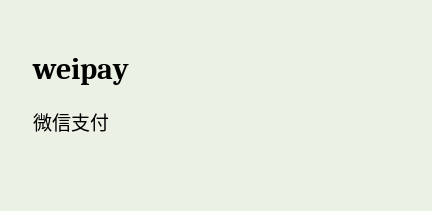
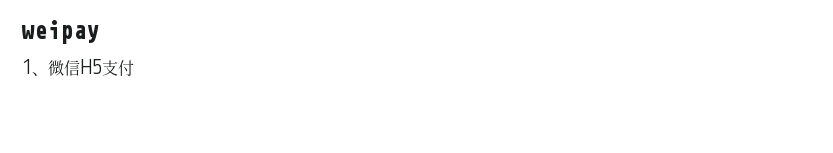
- 微信支付
+ 1、微信H5支付

